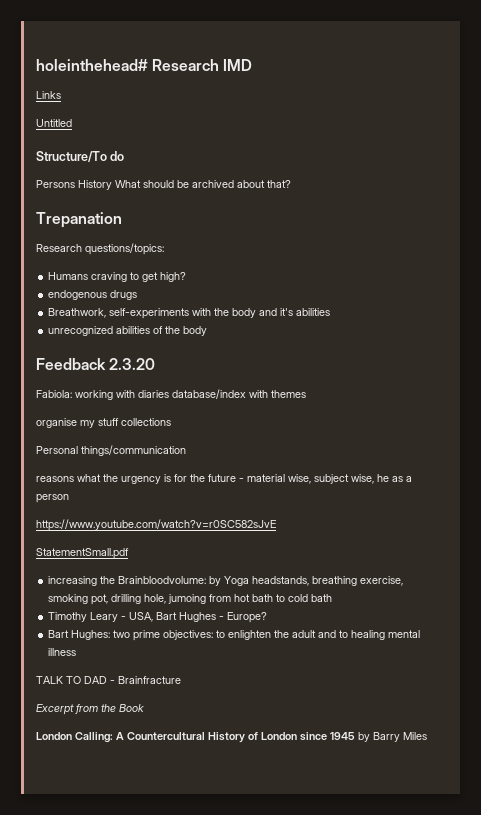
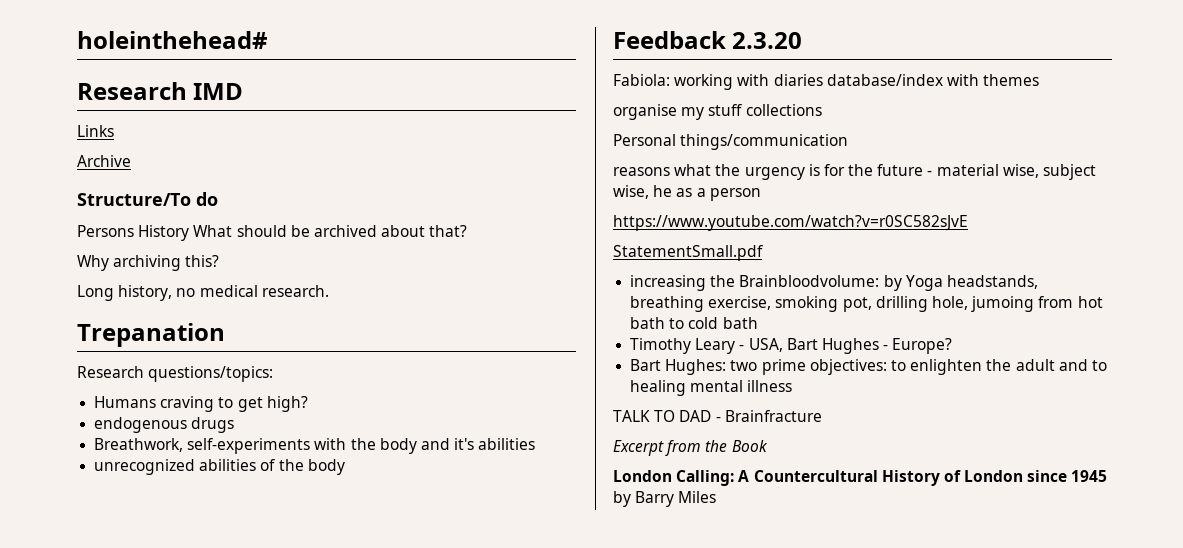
- holeinthehead# Research IMD
+ holeinthehead#
+ Research IMD
- Untitled
+ Archive
+ Why archiving this?
+ Long history, no medical research.

